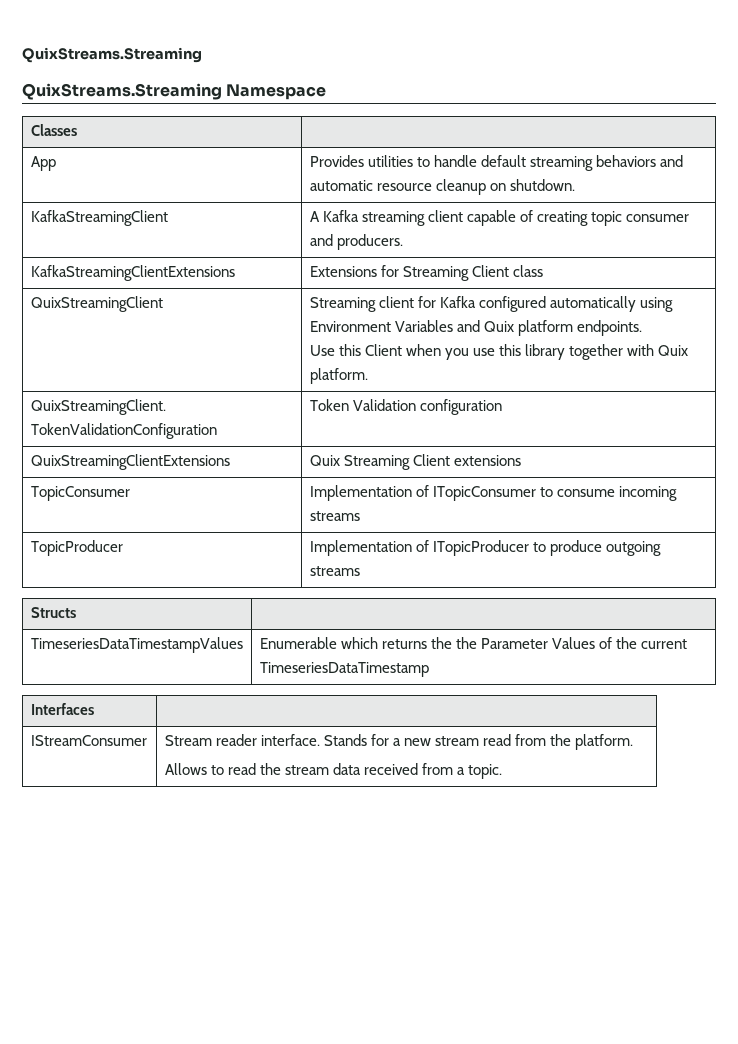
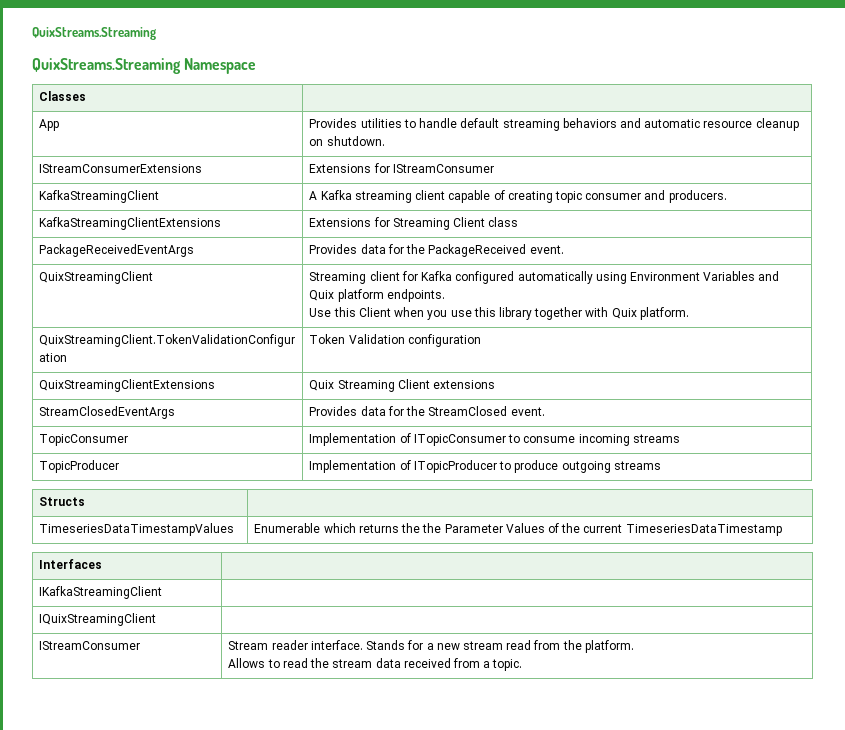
+ IStreamConsumerExtensions | Extensions for IStreamConsumer
+ PackageReceivedEventArgs | Provides data for the PackageReceived event.
+ StreamClosedEventArgs | Provides data for the StreamClosed event.
+ IKafkaStreamingClient |
+ IQuixStreamingClient |

